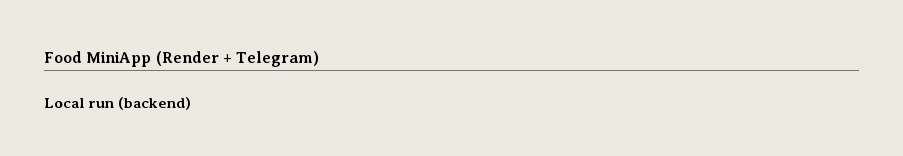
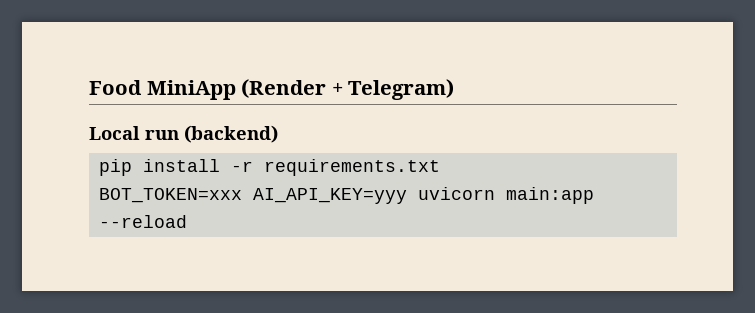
+ pip install -r requirements.txt
+ BOT_TOKEN=xxx AI_API_KEY=yyy uvicorn main:app --reload

